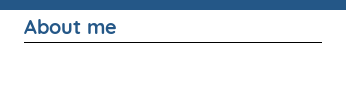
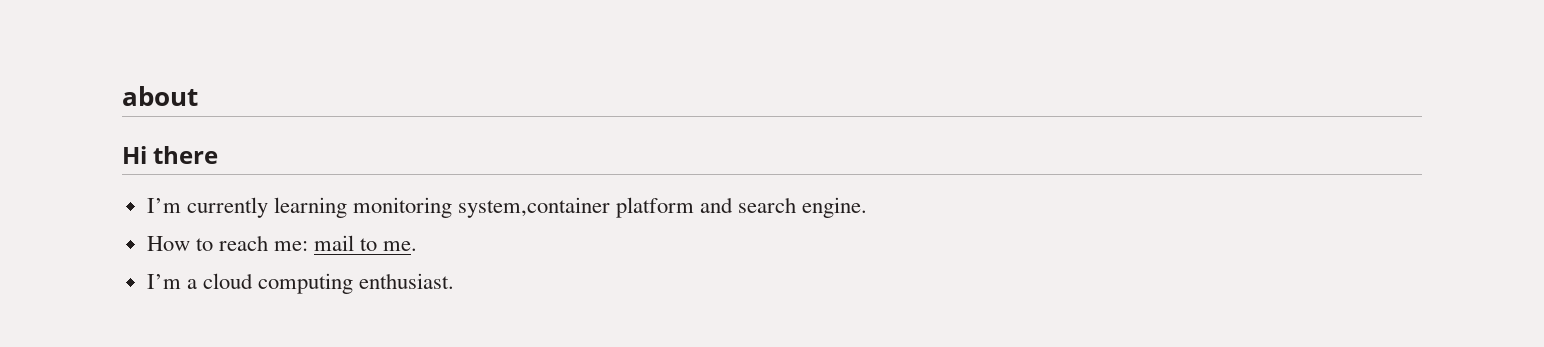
- About me
+ about
+ Hi there
+ I’m currently learning monitoring system,container platform and search engine.
+ How to reach me: mail to me.
+ I’m a cloud computing enthusiast.

